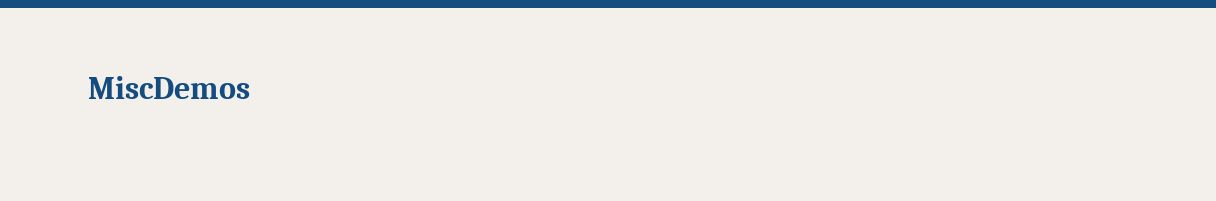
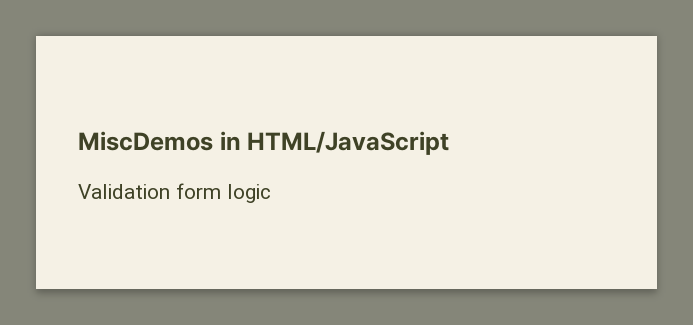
- MiscDemos
+ MiscDemos in HTML/JavaScript
+ Validation form logic

